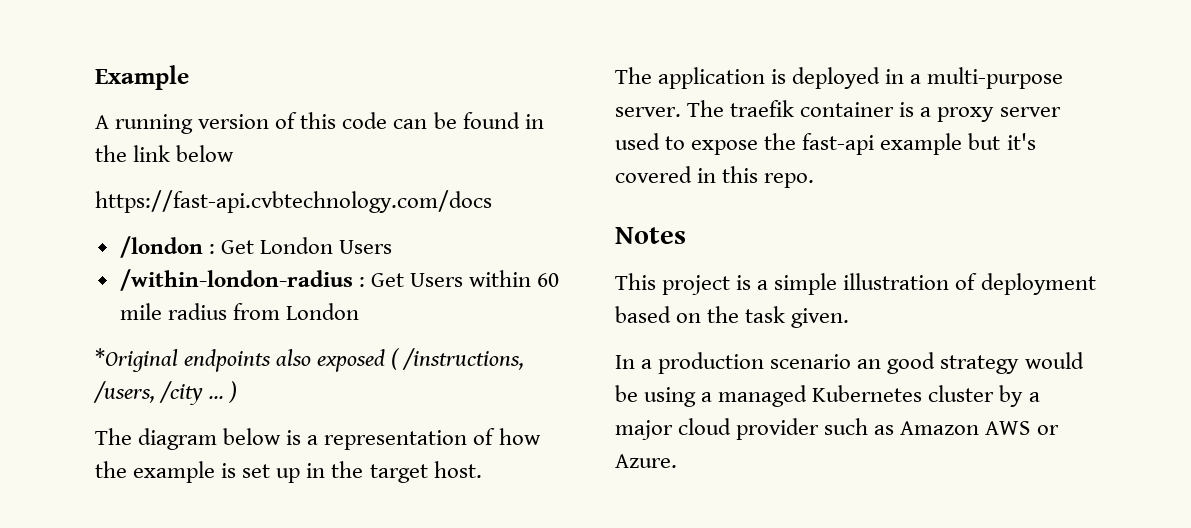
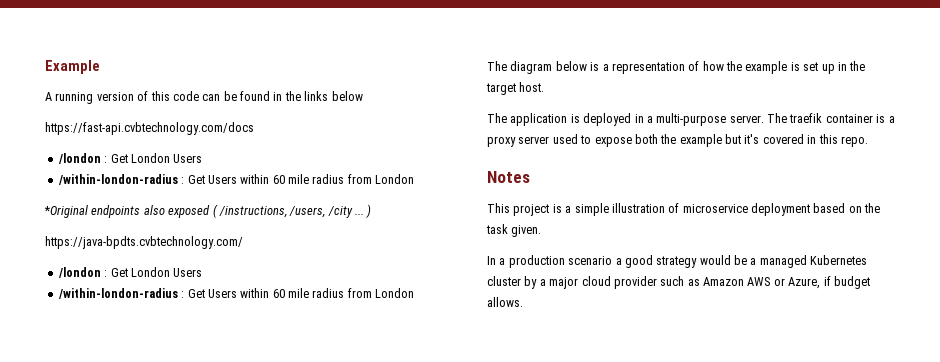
- A running version of this code can be found in the link below
+ A running version of this code can be found in the links below
+ https://java-bpdts.cvbtechnology.com/
+ /london : Get London Users
+ /within-london-radius : Get Users within 60 mile radius from London
- The traefik container is a proxy server used to expose the fast-api example but it's covered in this repo.
+ The traefik container is a proxy server used to expose both the example but it's covered in this repo.
- This project is a simple illustration of deployment based on the task given.
+ This project is a simple illustration of microservice deployment based on the task given.
- In a production scenario an good strategy would be using a managed Kubernetes cluster by a major cloud provider such as Amazon AWS or Azure.
+ In a production scenario a good strategy would be a managed Kubernetes cluster by a major cloud provider such as Amazon AWS or Azure, if budget allows.

